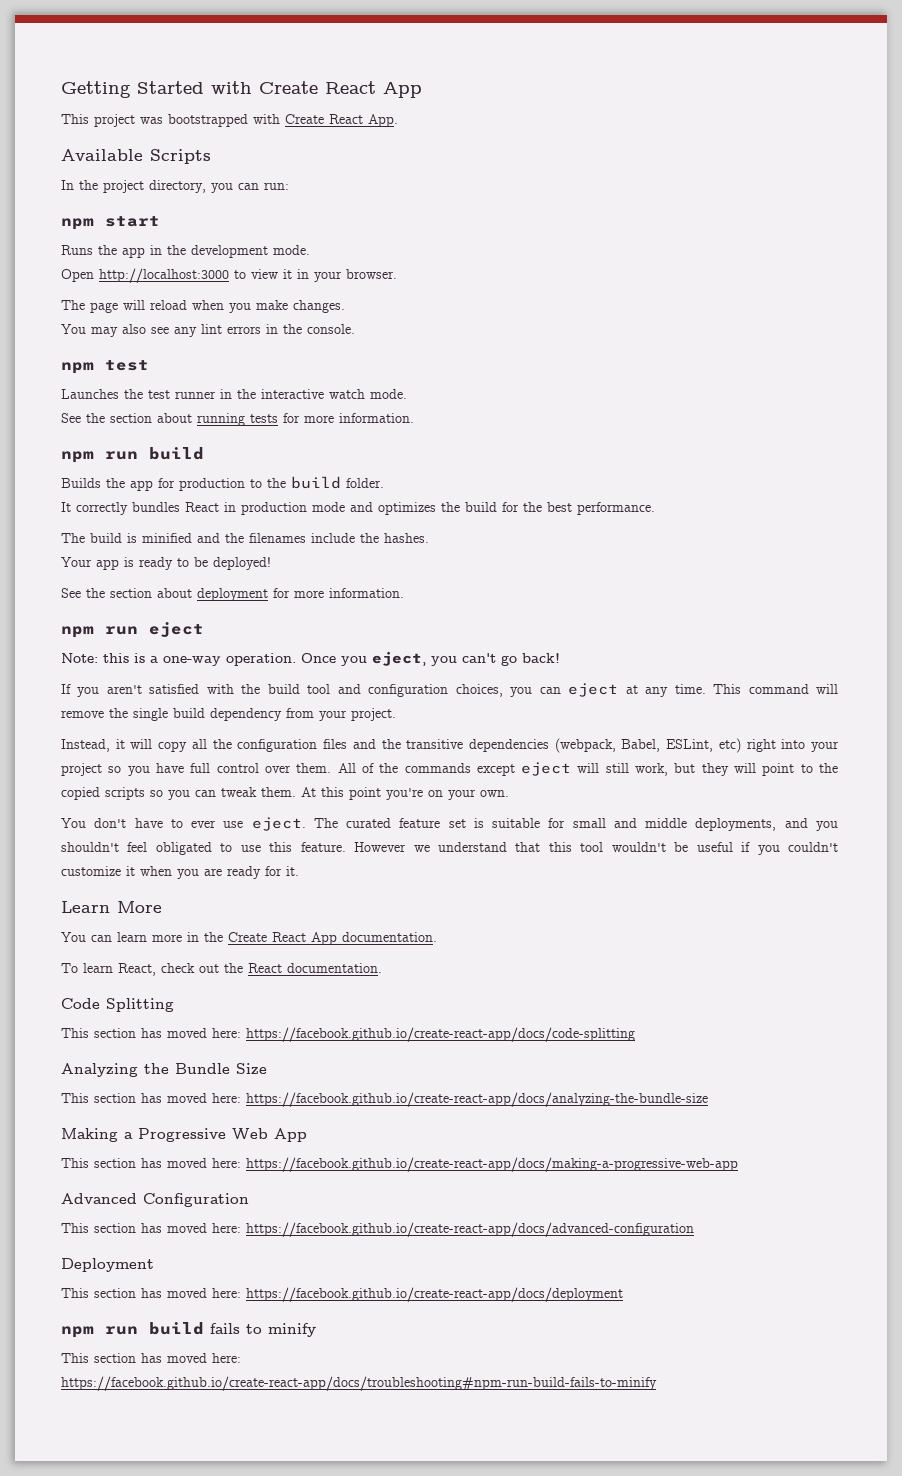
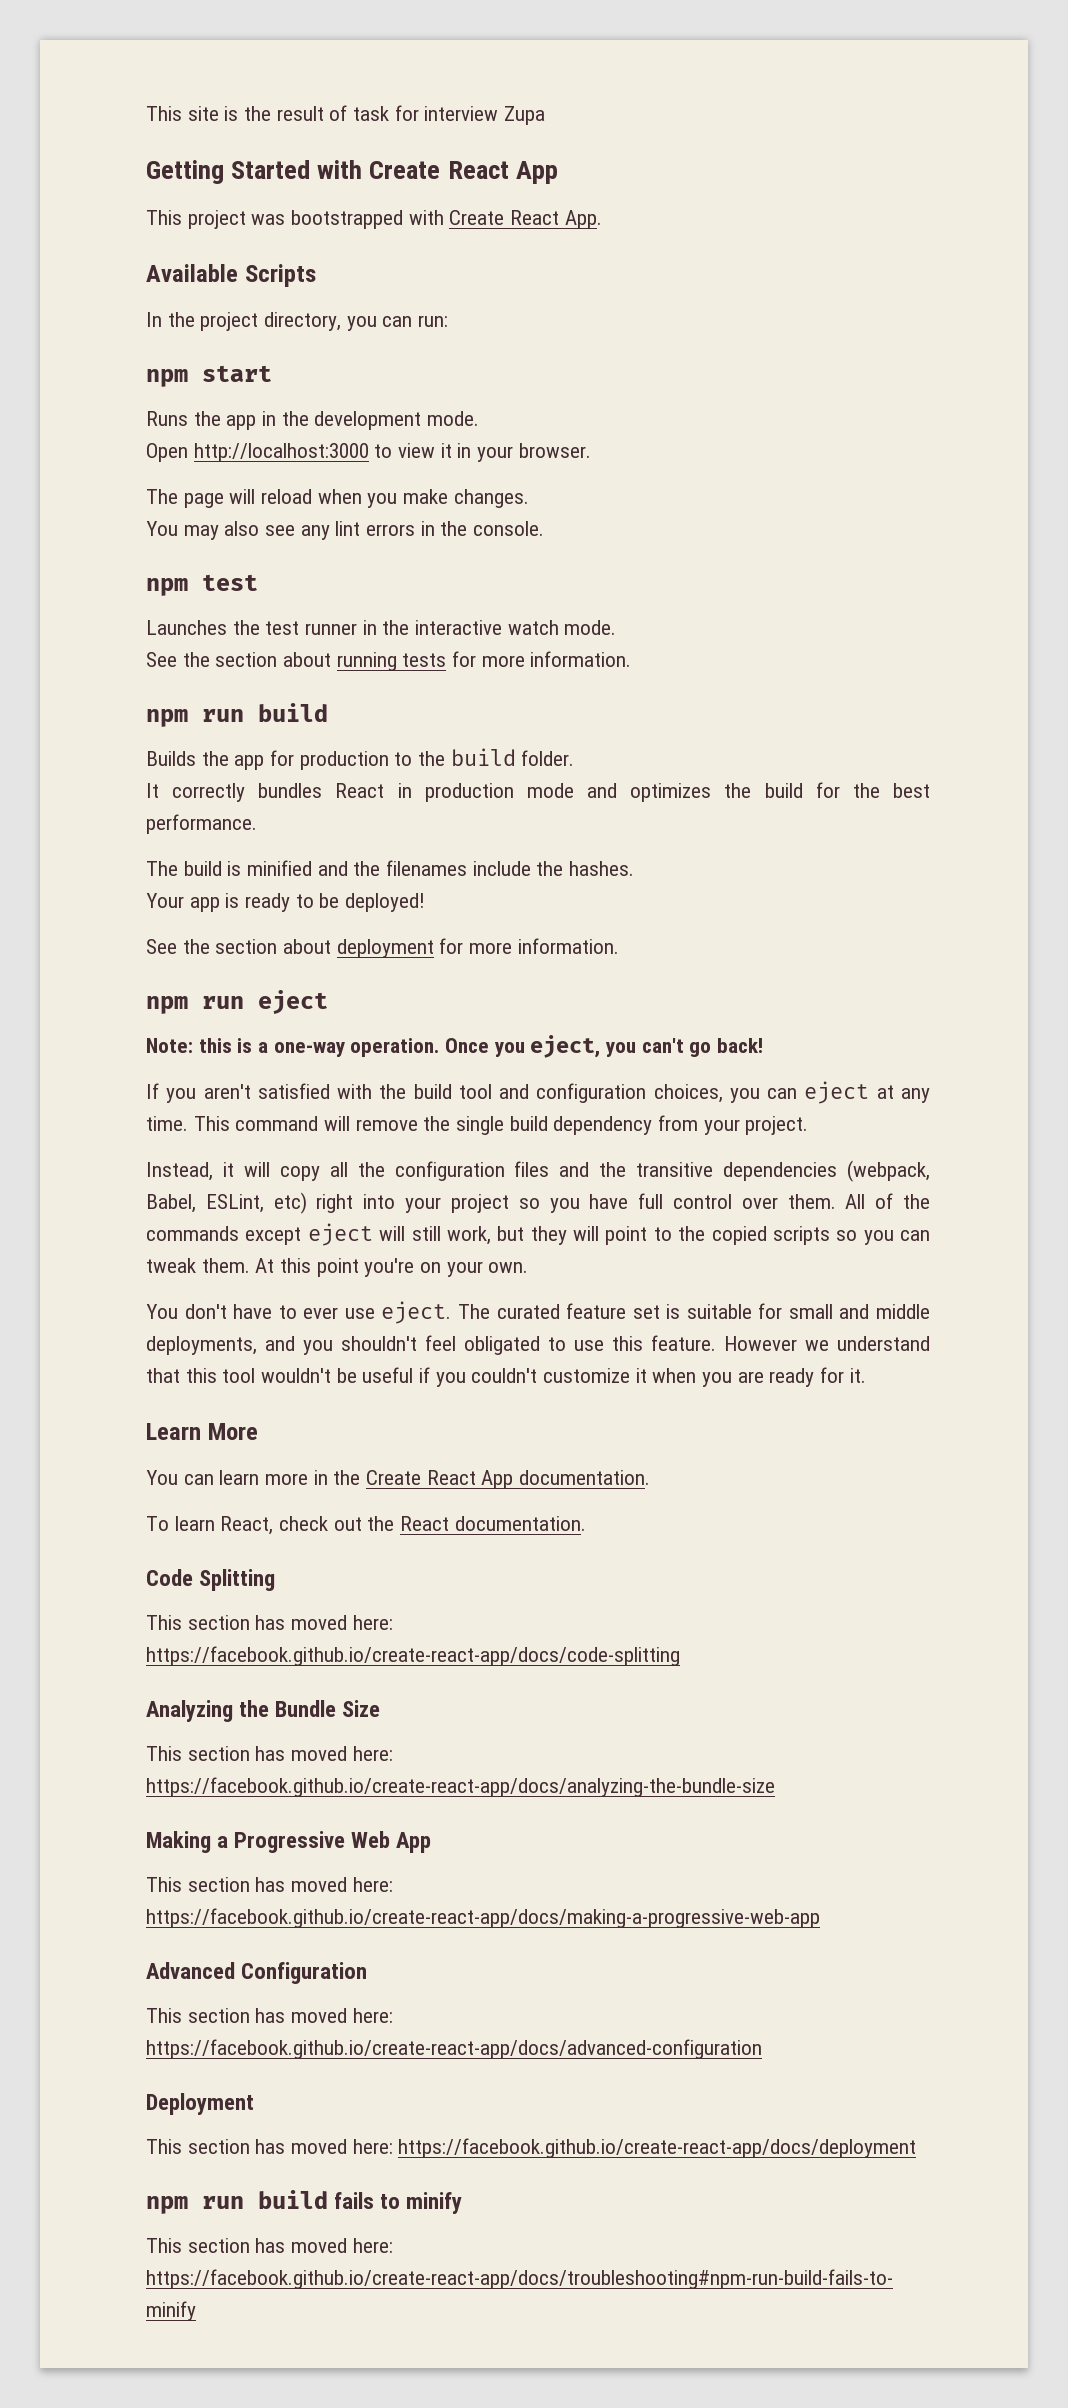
+ This site is the result of task for interview Zupa

